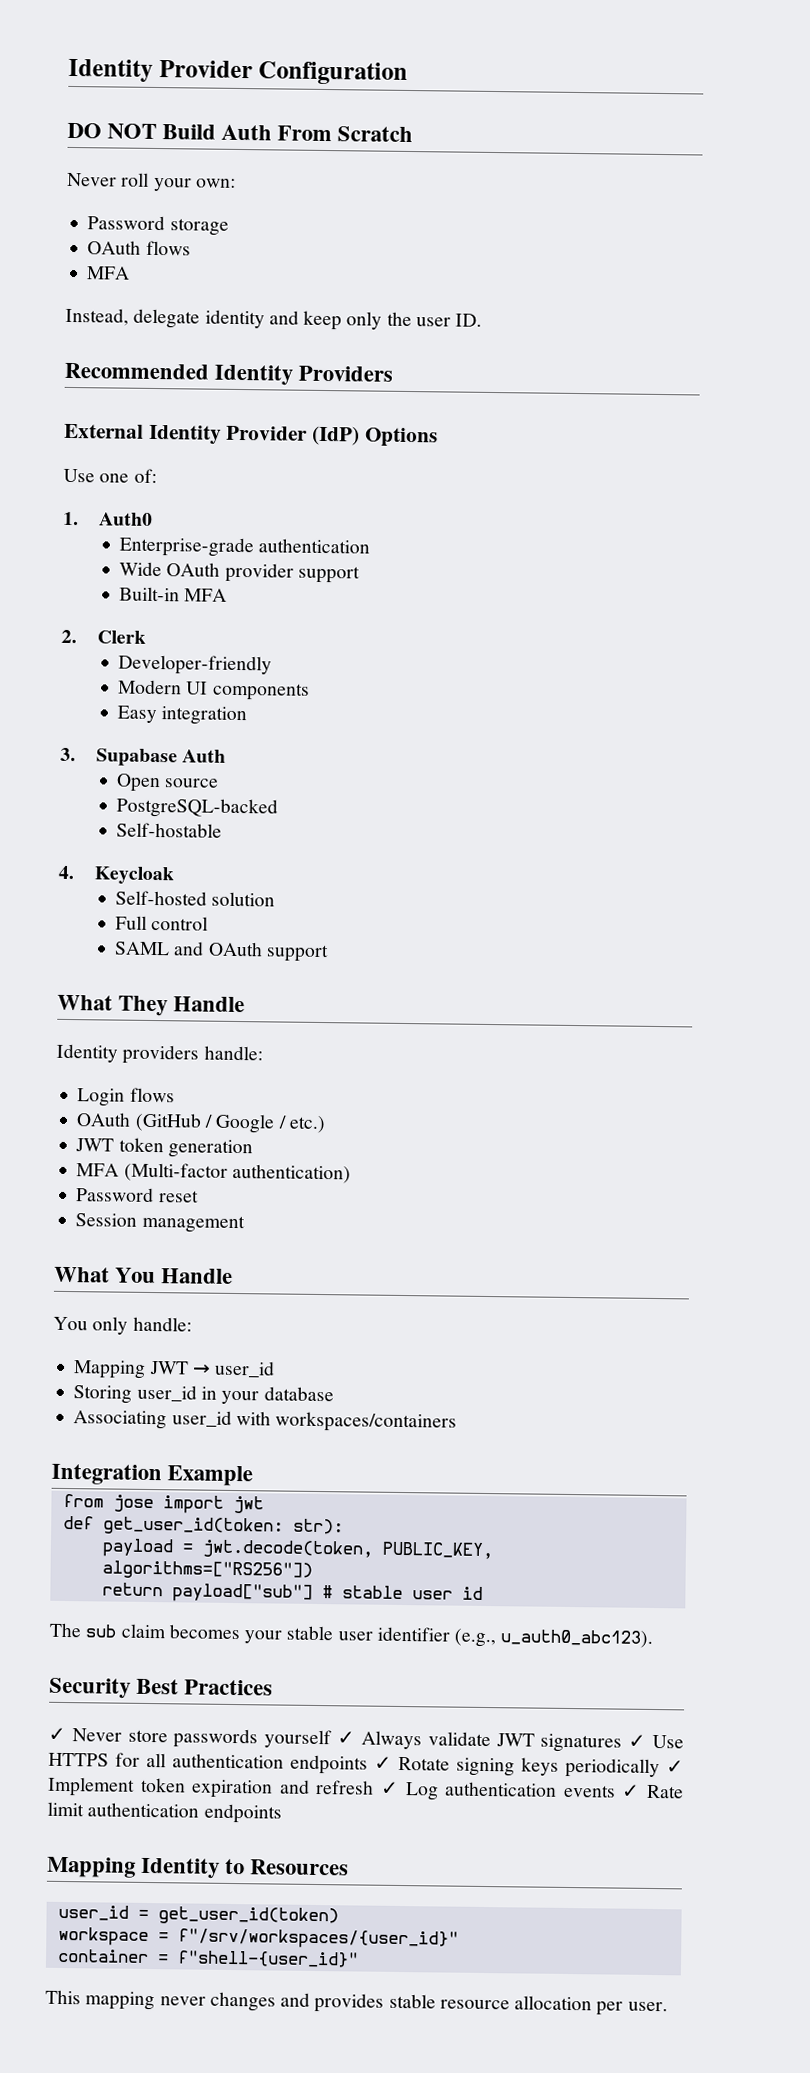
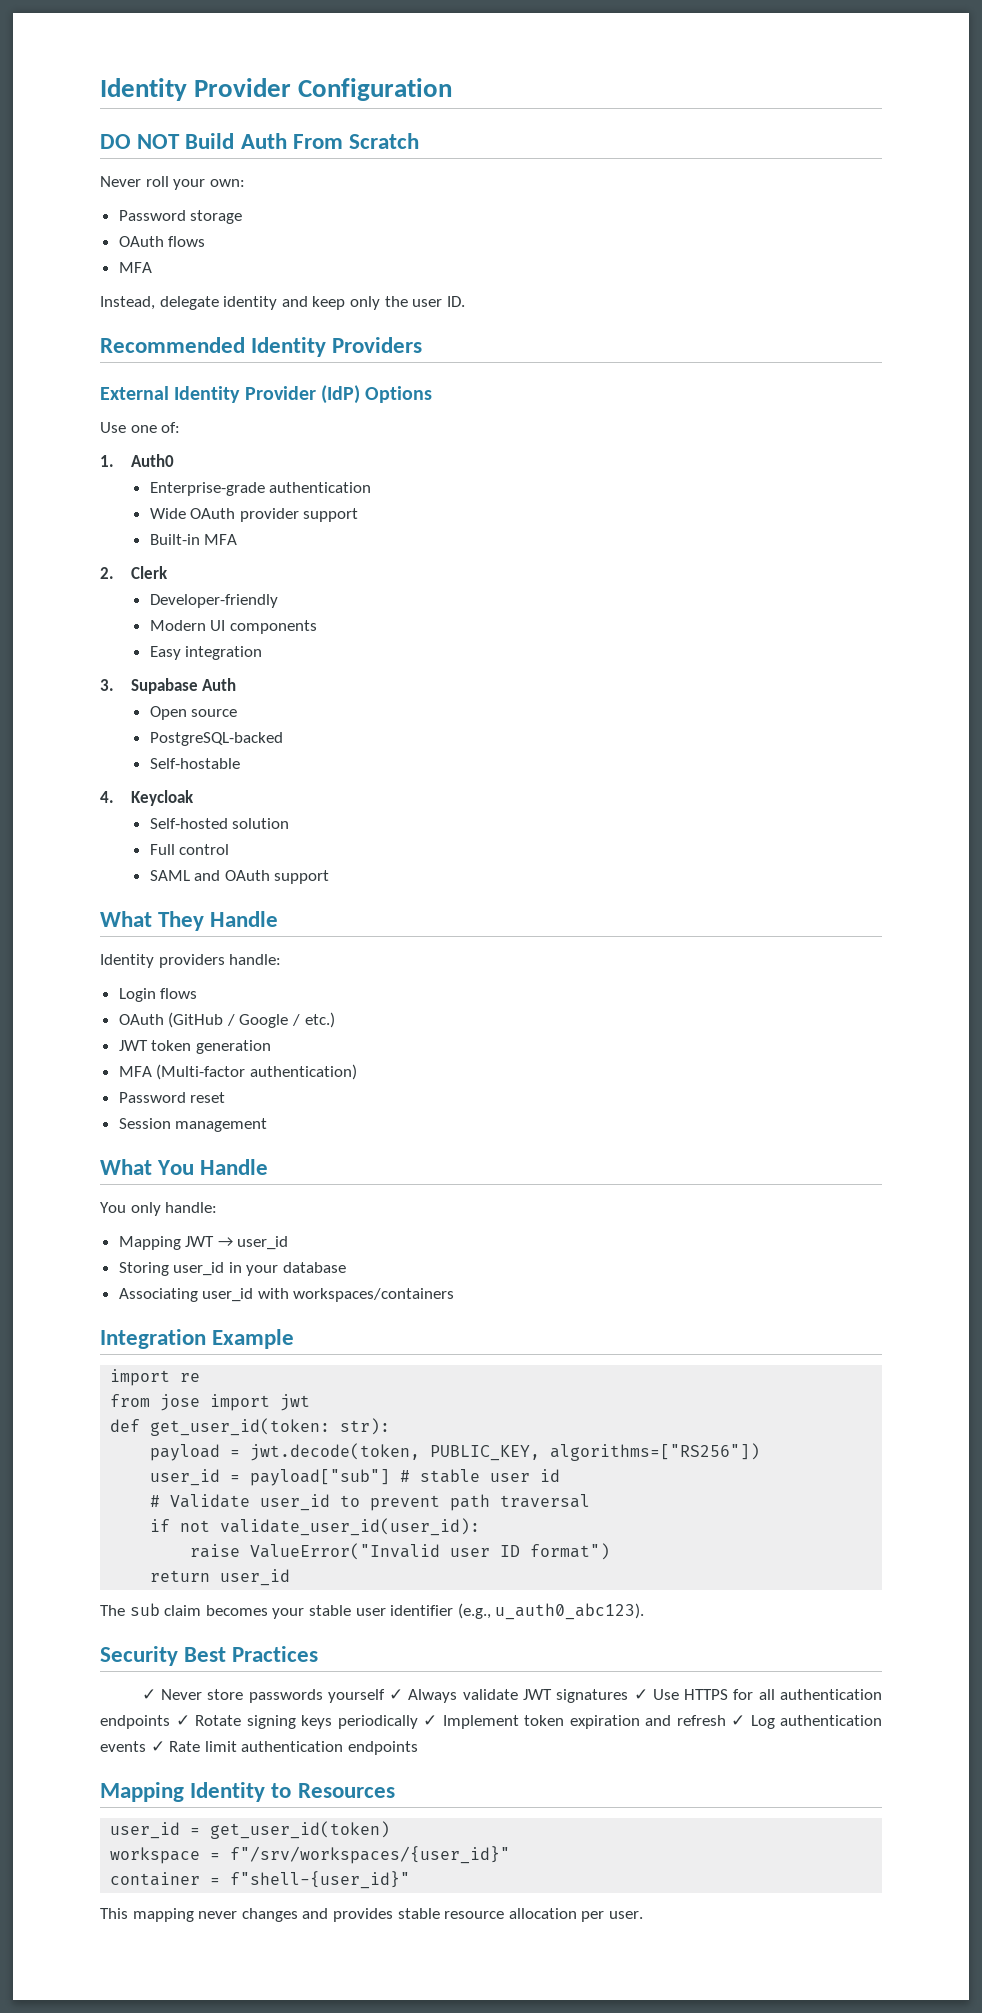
+ import re
- return payload["sub"] # stable user id
+ user_id = payload["sub"] # stable user id
+ # Validate user_id to prevent path traversal
+ if not validate_user_id(user_id):
+ raise ValueError("Invalid user ID format")
+ return user_id

